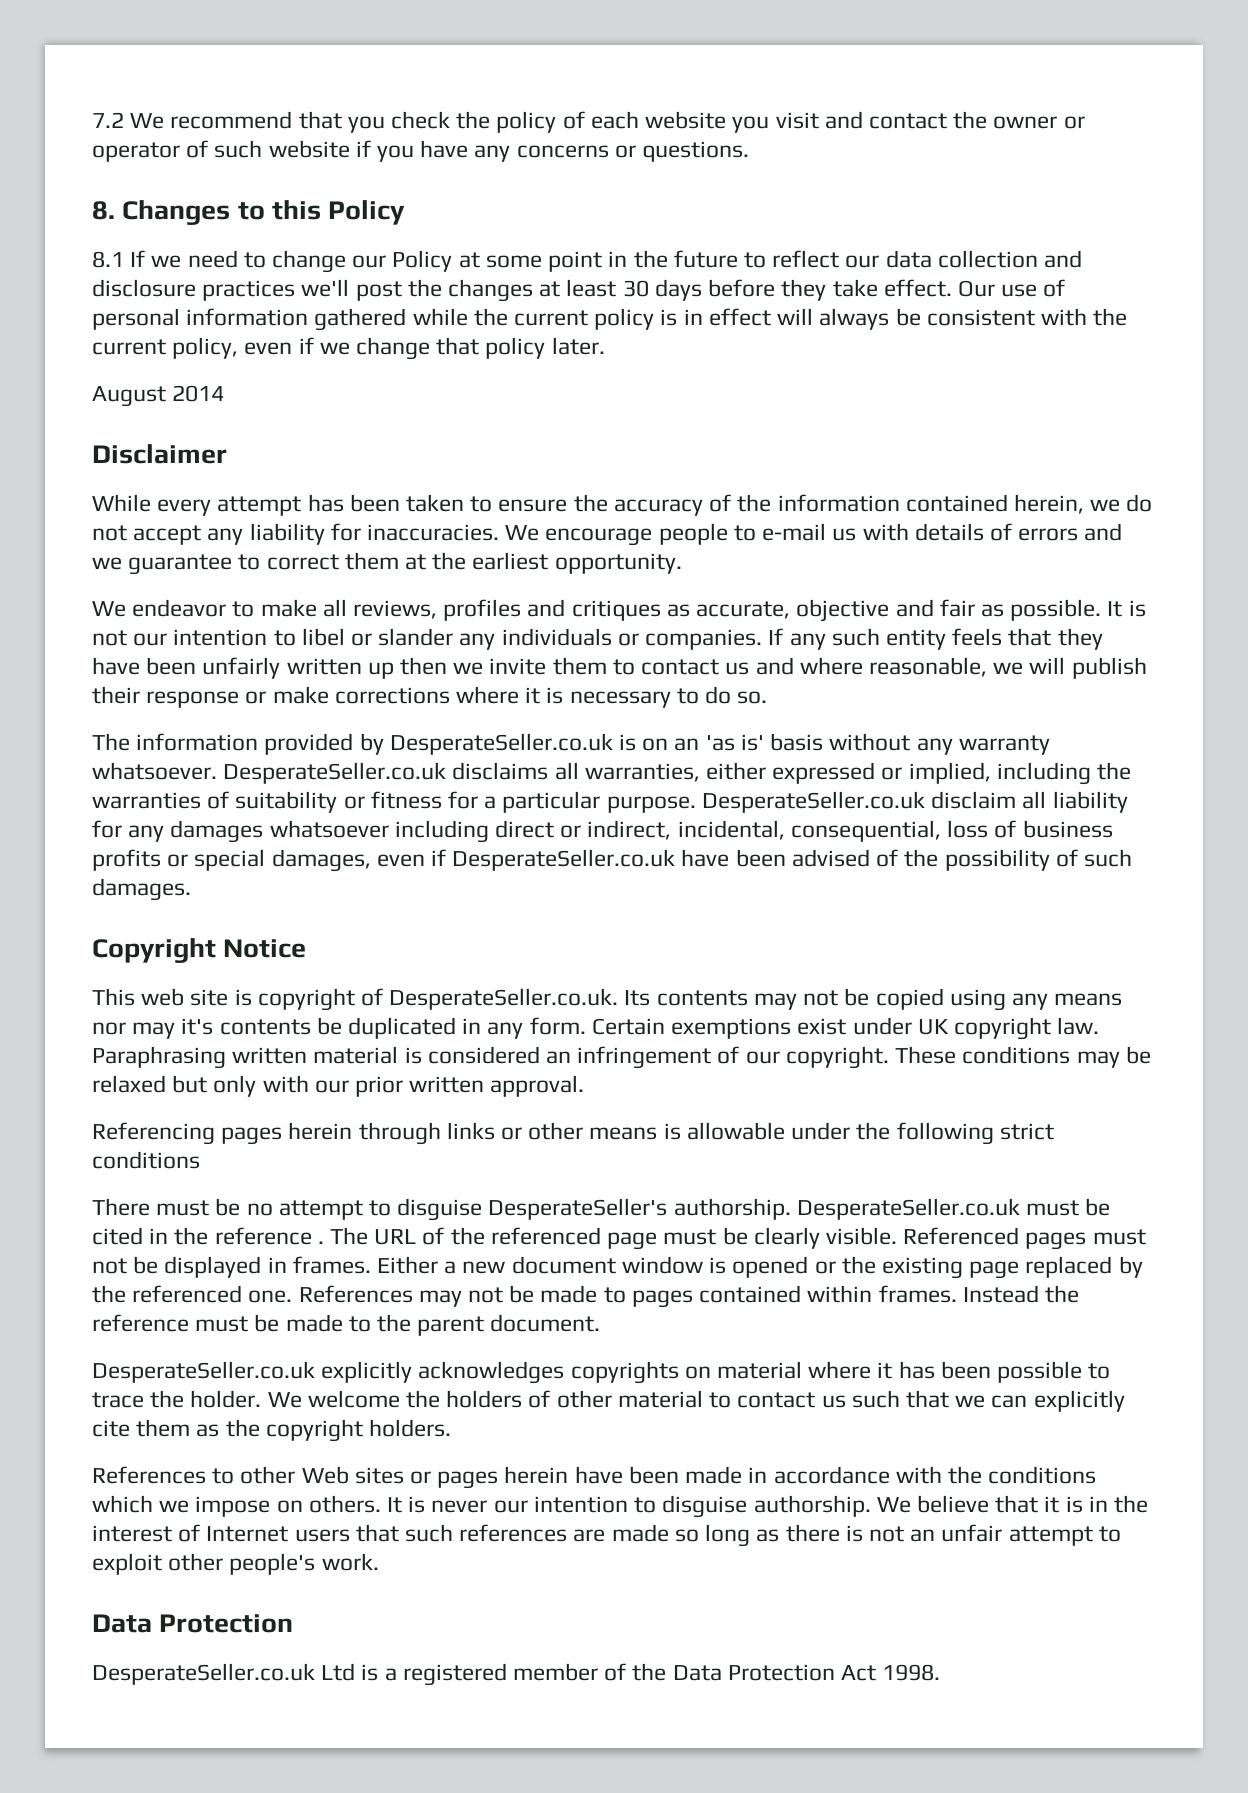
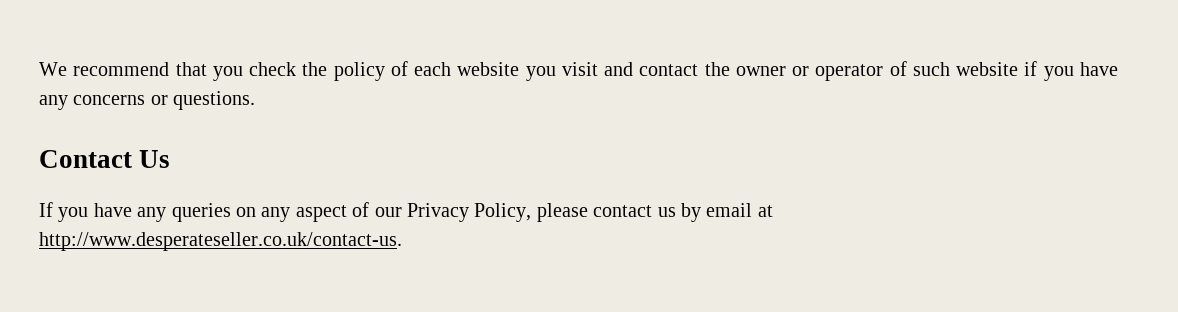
- 7.2 We recommend that you check the policy of each website you visit and contact the owner or operator of such website if you have any concerns or questions.
+ We recommend that you check the policy of each website you visit and contact the owner or operator of such website if you have any concerns or questions.
- 8. Changes to this Policy
- 8.1 If we need to change our Policy at some point in the future to reflect our data collection and disclosure practices we'll post the changes at least 30 days before they take effect. Our use of personal information gathered while the current policy is in effect will always be consistent with the current policy, even if we change that policy later.
- August 2014
- Disclaimer
- While every attempt has been taken to ensure the accuracy of the information contained herein, we do not accept any liability for inaccuracies. We encourage people to e-mail us with details of errors and we guarantee to correct them at the earliest opportunity.
- We endeavor to make all reviews, profiles and critiques as accurate, objective and fair as possible. It is not our intention to libel or slander any individuals or companies. If any such entity feels that they have been unfairly written up then we invite them to contact us and where reasonable, we will publish their response or make corrections where it is necessary to do so.
- The information provided by DesperateSeller.co.uk is on an 'as is' basis without any warranty whatsoever. DesperateSeller.co.uk disclaims all warranties, either expressed or implied, including the warranties of suitability or fitness for a particular purpose. DesperateSeller.co.uk disclaim all liability for any damages whatsoever including direct or indirect, incidental, consequential, loss of business profits or special damages, even if DesperateSeller.co.uk have been advised of the possibility of such damages.
- Copyright Notice
- This web site is copyright of DesperateSeller.co.uk. Its contents may not be copied using any means nor may it's contents be duplicated in any form. Certain exemptions exist under UK copyright law. Paraphrasing written material is considered an infringement of our copyright. These conditions may be relaxed but only with our prior written approval.
- Referencing pages herein through links or other means is allowable under the following strict conditions
- There must be no attempt to disguise DesperateSeller's authorship. DesperateSeller.co.uk must be cited in the reference . The URL of the referenced page must be clearly visible. Referenced pages must not be displayed in frames. Either a new document window is opened or the existing page replaced by the referenced one. References may not be made to pages contained within frames. Instead the reference must be made to the parent document.
- DesperateSeller.co.uk explicitly acknowledges copyrights on material where it has been possible to trace the holder. We welcome the holders of other material to contact us such that we can explicitly cite them as the copyright holders.
- References to other Web sites or pages herein have been made in accordance with the conditions which we impose on others. It is never our intention to disguise authorship. We believe that it is in the interest of Internet users that such references are made so long as there is not an unfair attempt to exploit other people's work.
- Data Protection
- DesperateSeller.co.uk Ltd is a registered member of the Data Protection Act 1998.
+ Contact Us
+ If you have any queries on any aspect of our Privacy Policy, please contact us by email at http://www.desperateseller.co.uk/contact-us.

